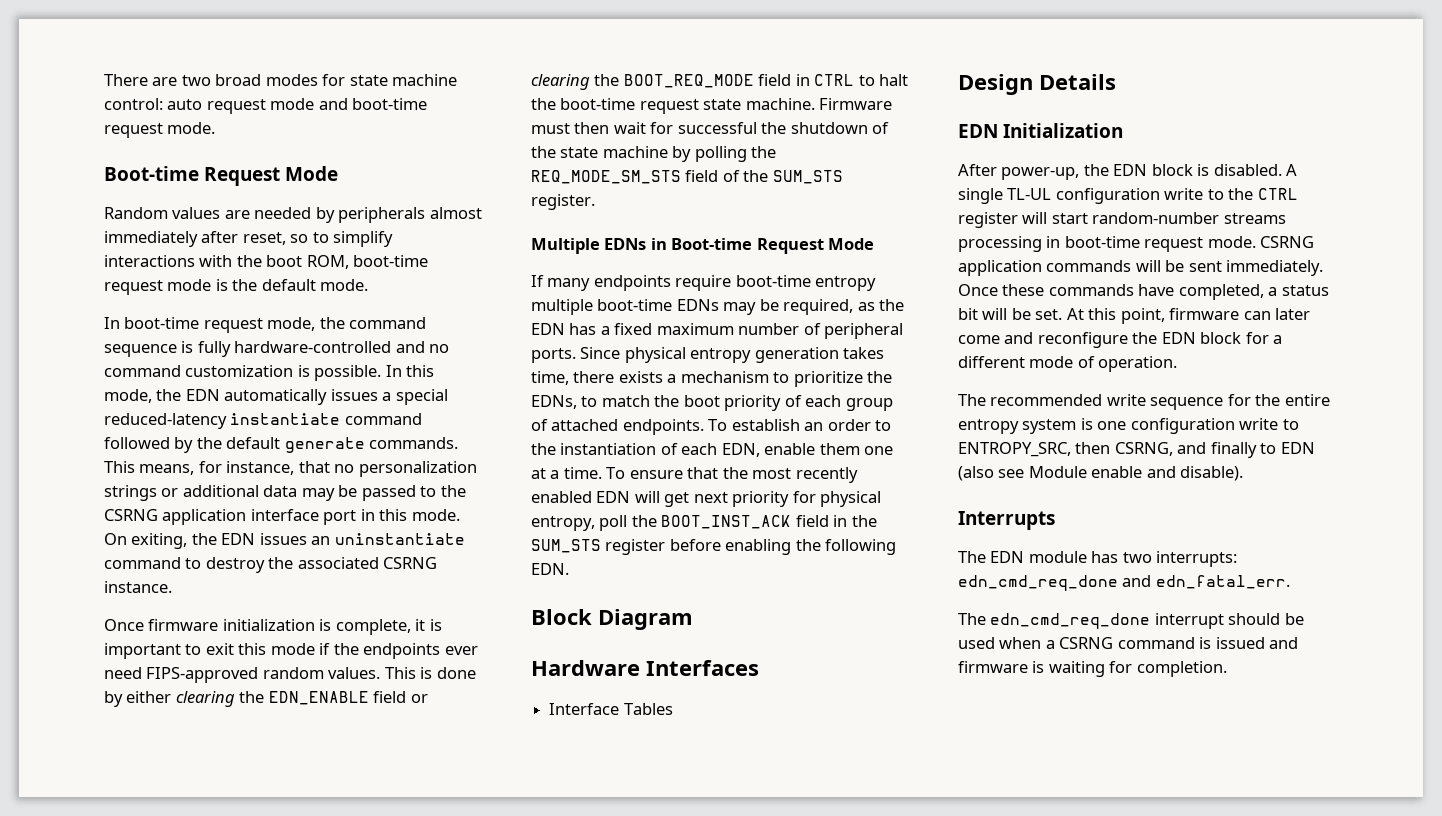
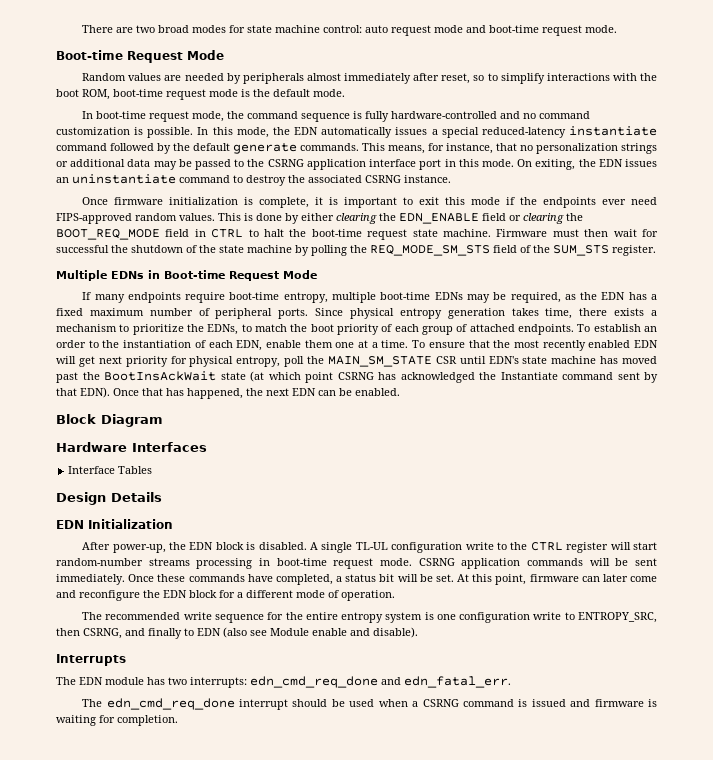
- If many endpoints require boot-time entropy multiple boot-time EDNs may be required, as the EDN has a fixed maximum number of peripheral ports.
+ If many endpoints require boot-time entropy, multiple boot-time EDNs may be required, as the EDN has a fixed maximum number of peripheral ports.
- To ensure that the most recently enabled EDN will get next priority for physical entropy, poll the BOOT_INST_ACK field in the SUM_STS register before enabling the following EDN.
+ To ensure that the most recently enabled EDN will get next priority for physical entropy, poll the MAIN_SM_STATE CSR until EDN's state machine has moved past the BootInsAckWait state (at which point CSRNG has acknowledged the Instantiate command sent by that EDN). Once that has happened, the next EDN can be enabled.

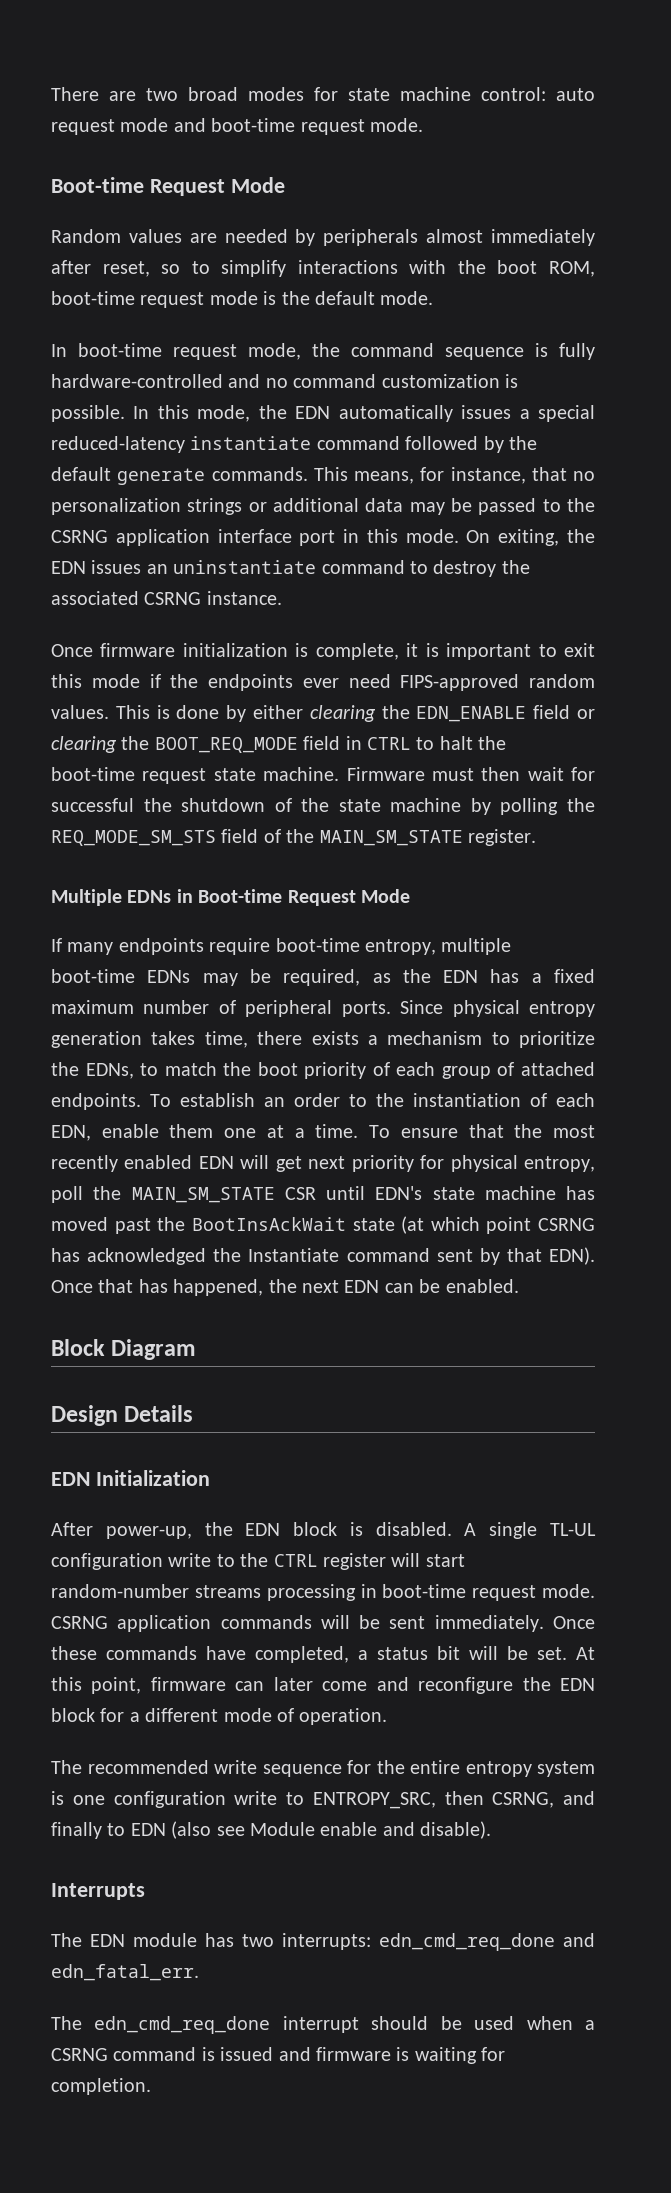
- Firmware must then wait for successful the shutdown of the state machine by polling the REQ_MODE_SM_STS field of the SUM_STS register.
+ Firmware must then wait for successful the shutdown of the state machine by polling the REQ_MODE_SM_STS field of the MAIN_SM_STATE register.
- Hardware Interfaces
- Interface Tables

